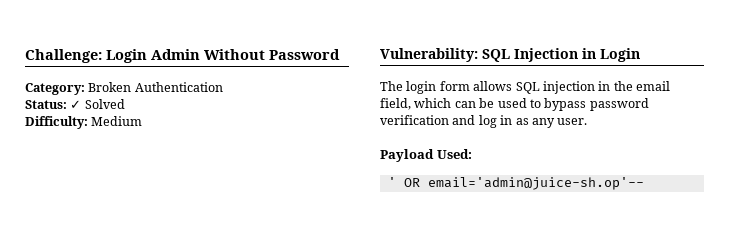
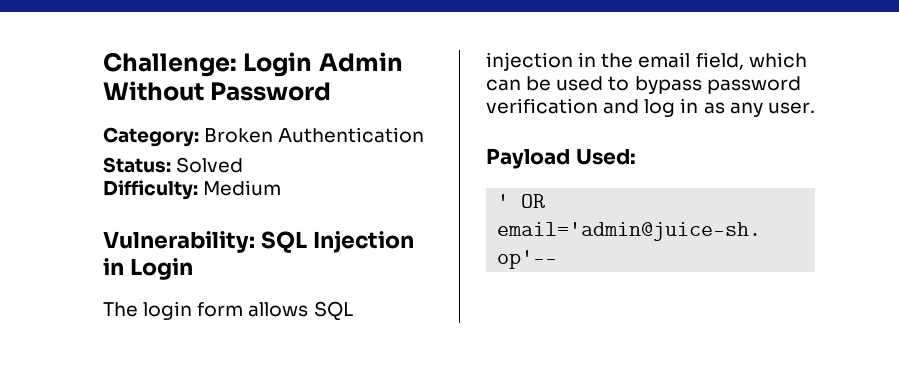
- Status: ✓ Solved
+ Status: Solved

